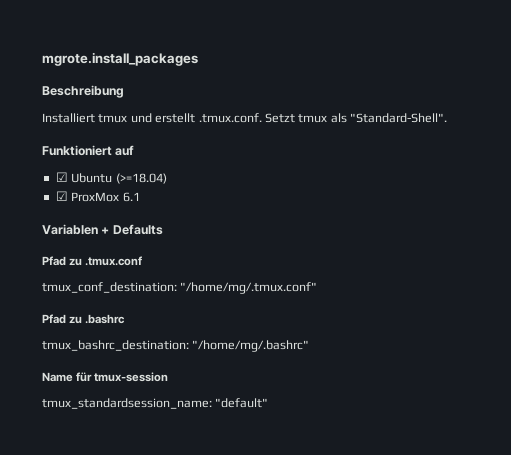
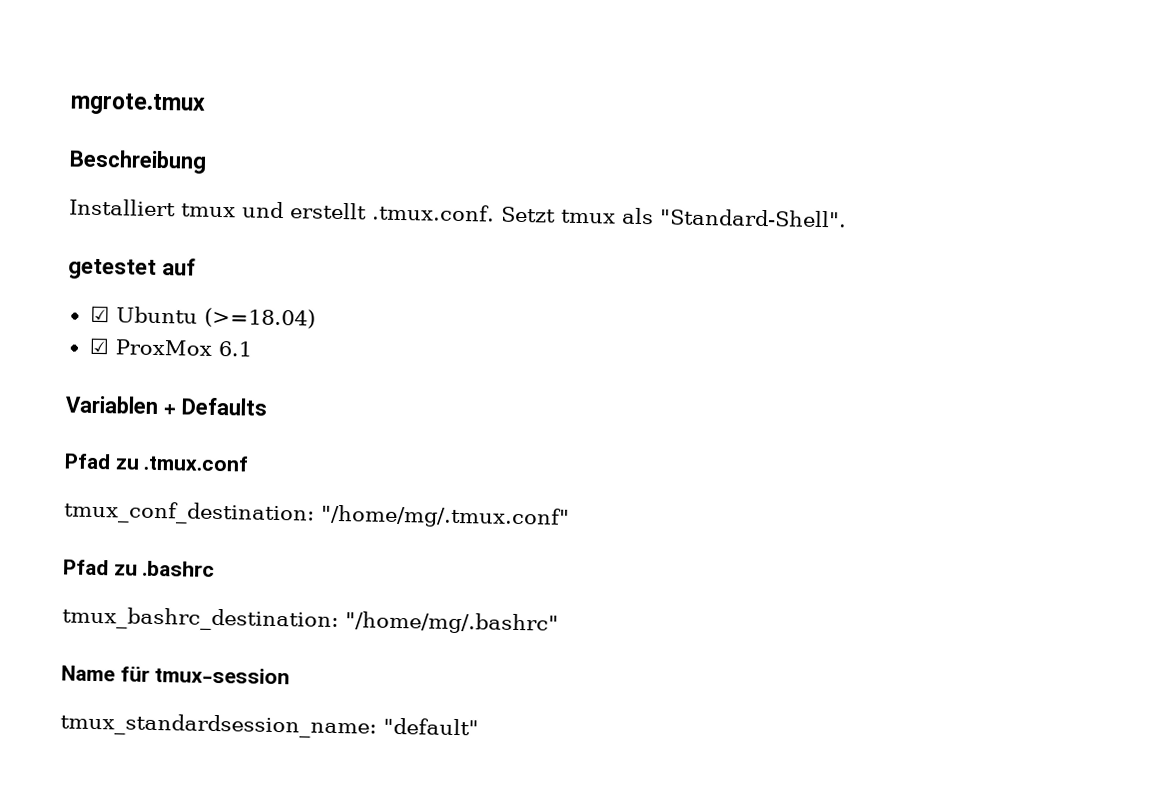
- mgrote.install_packages
+ mgrote.tmux
- Funktioniert auf
+ getestet auf

